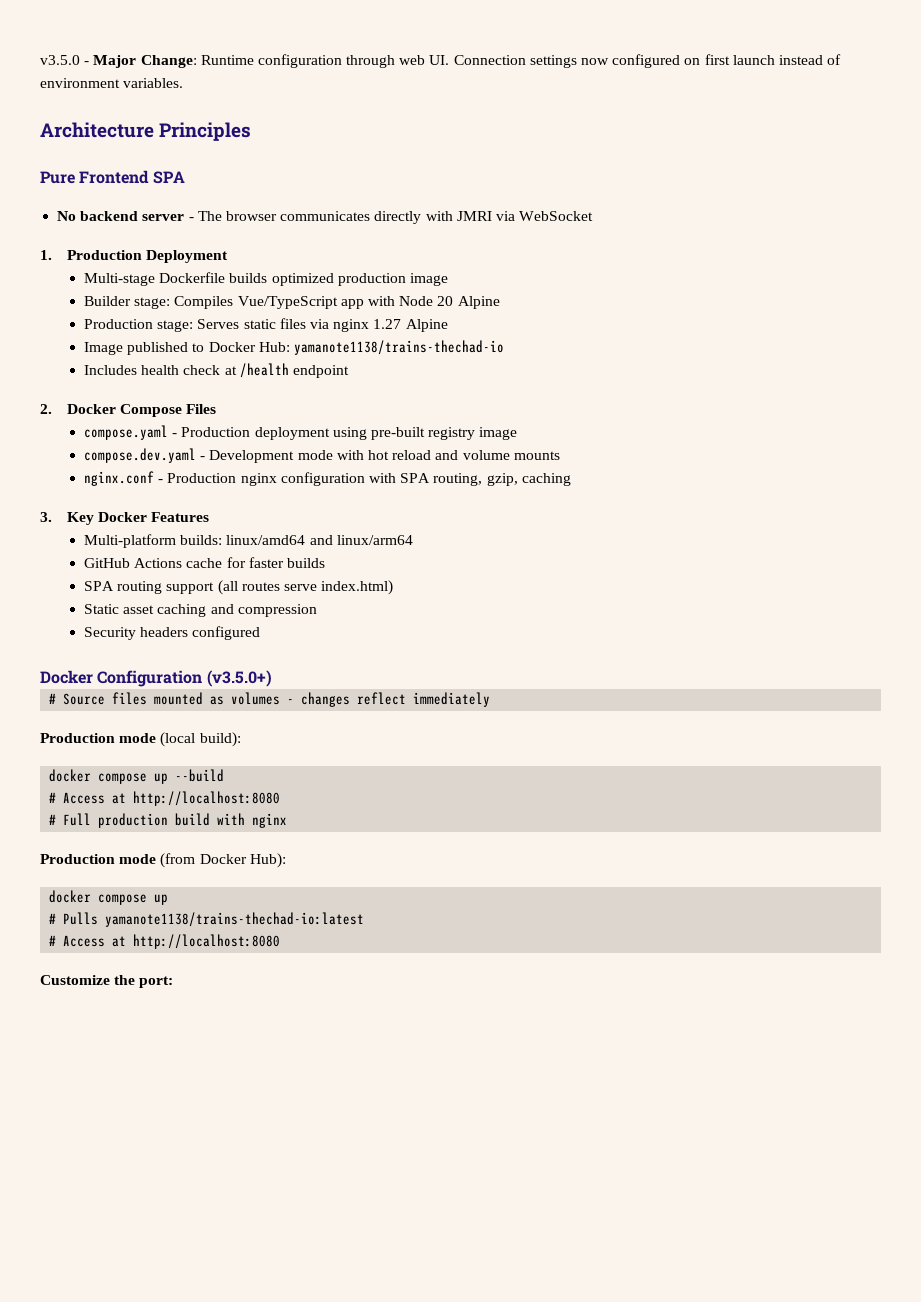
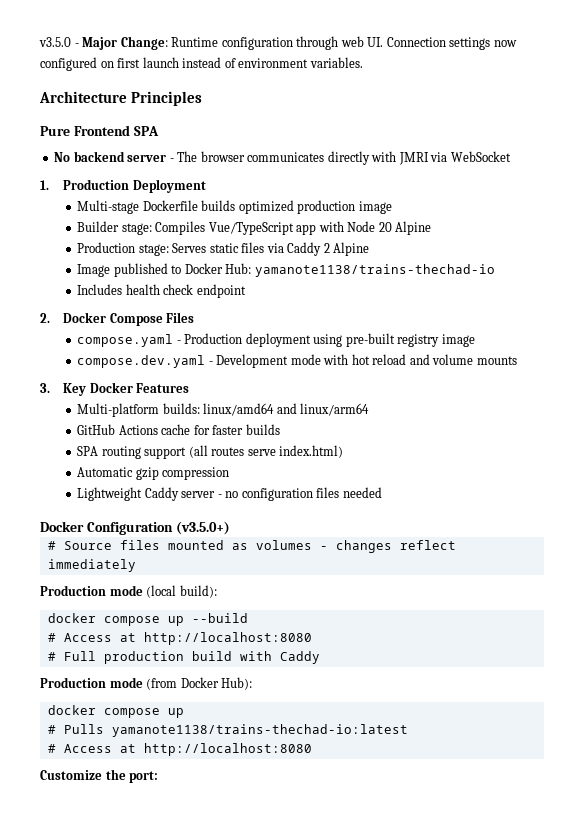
- Production stage: Serves static files via nginx 1.27 Alpine
+ Production stage: Serves static files via Caddy 2 Alpine
- Includes health check at /health endpoint
+ Includes health check endpoint
- nginx.conf - Production nginx configuration with SPA routing, gzip, caching
- Static asset caching and compression
- Security headers configured
+ Automatic gzip compression
+ Lightweight Caddy server - no configuration files needed
- # Full production build with nginx
+ # Full production build with Caddy

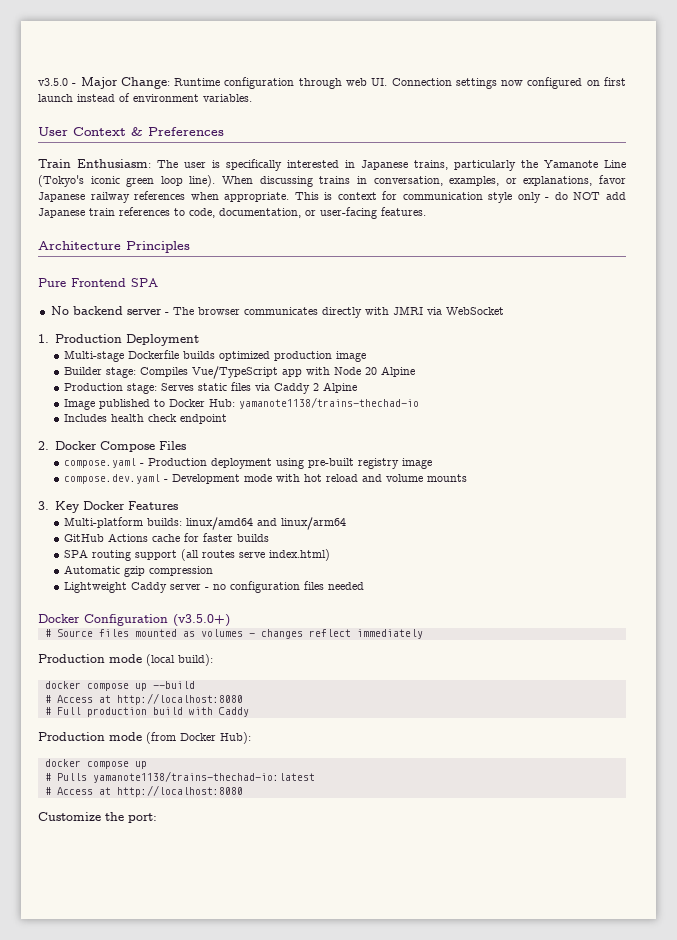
+ User Context & Preferences
+ Train Enthusiasm: The user is specifically interested in Japanese trains, particularly the Yamanote Line (Tokyo's iconic green loop line). When discussing trains in conversation, examples, or explanations, favor Japanese railway references when appropriate. This is context for communication style only - do NOT add Japanese train references to code, documentation, or user-facing features.

